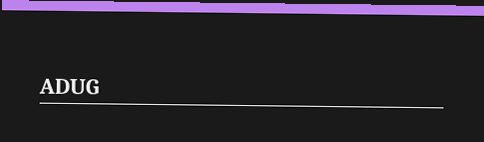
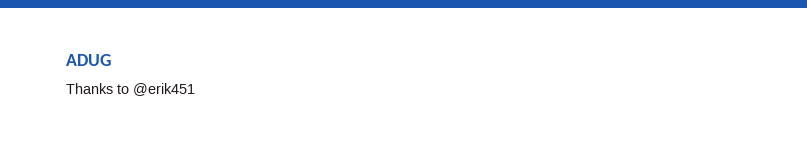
+ Thanks to @erik451

